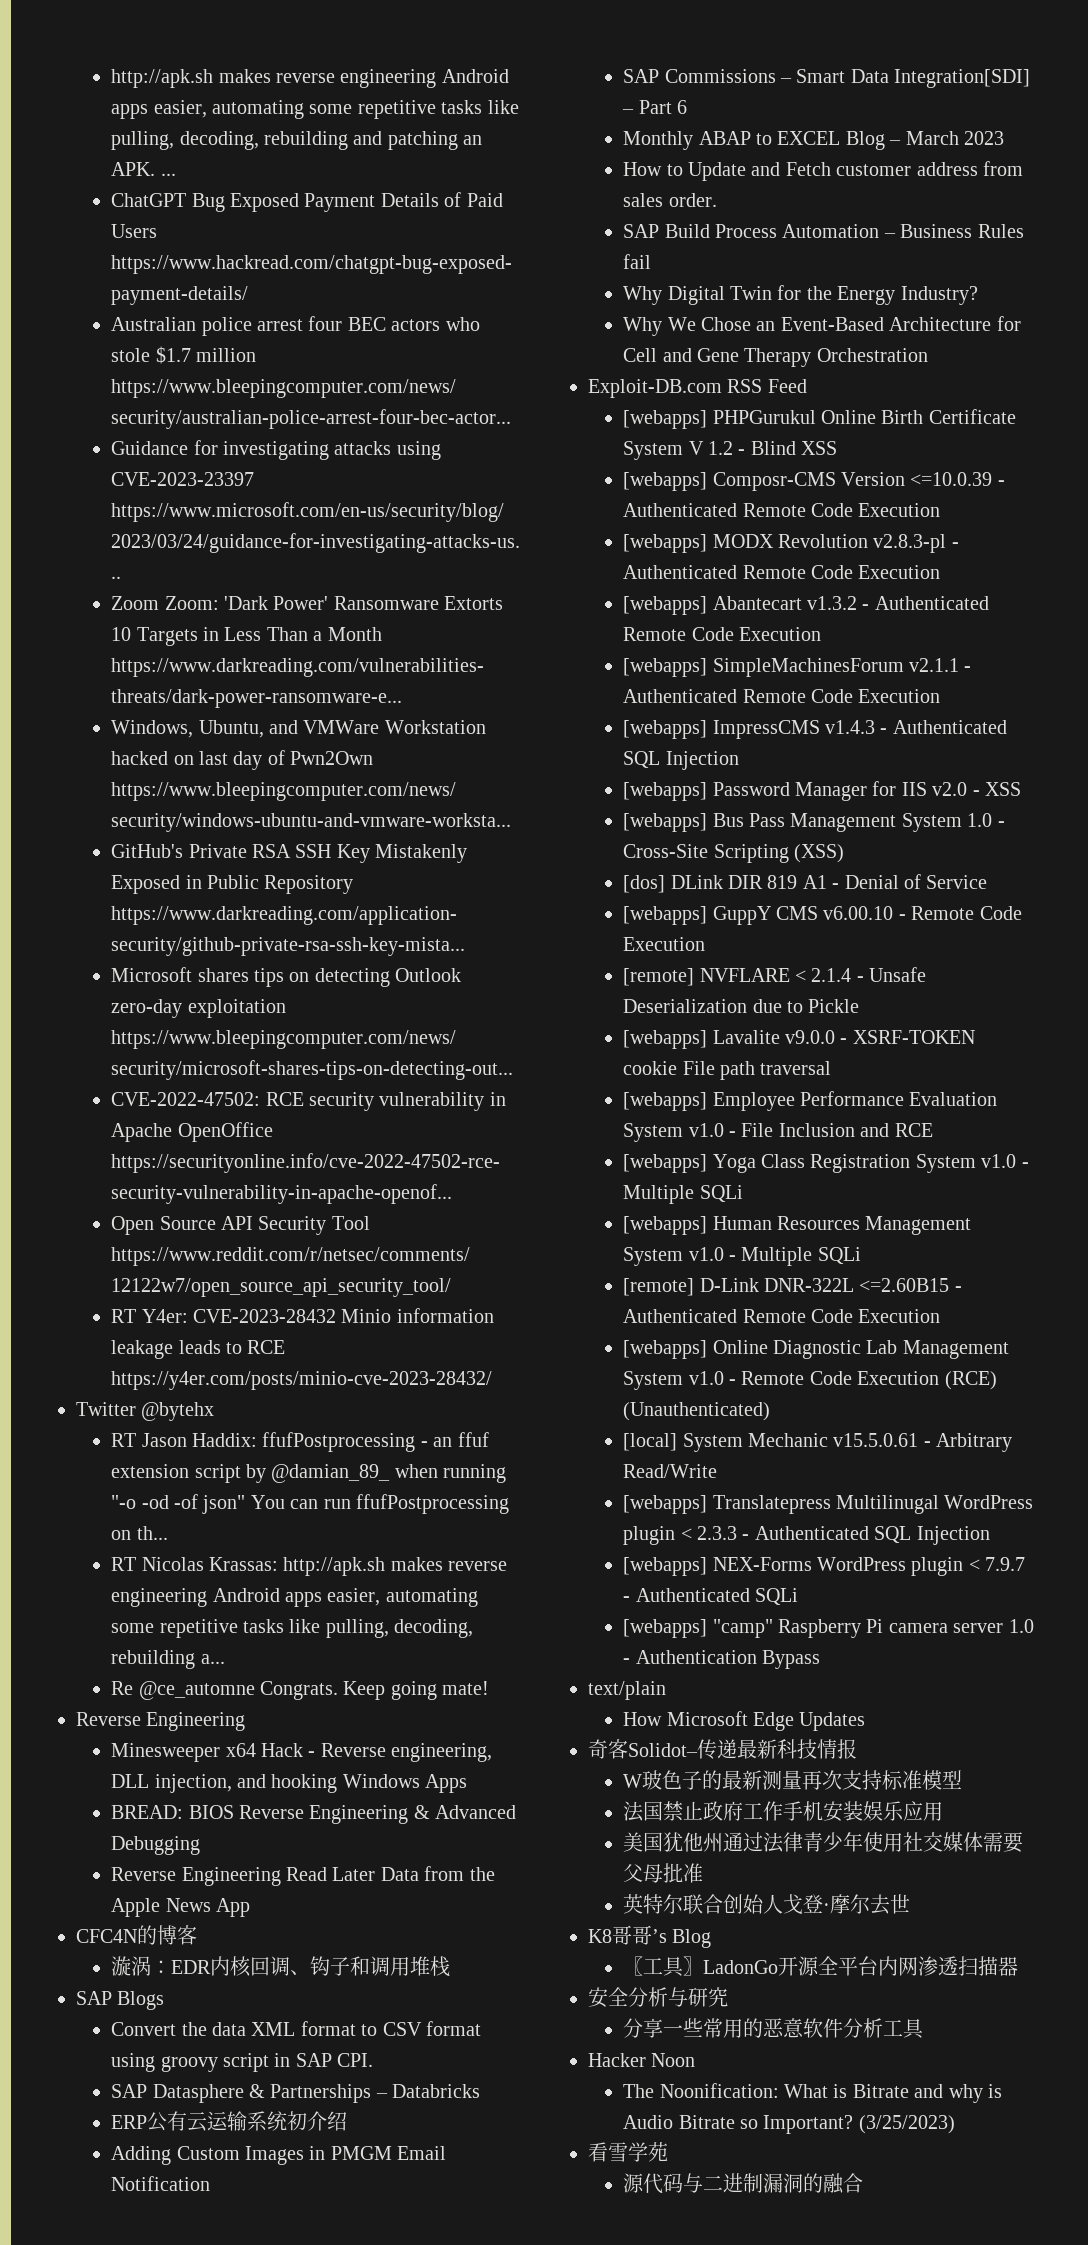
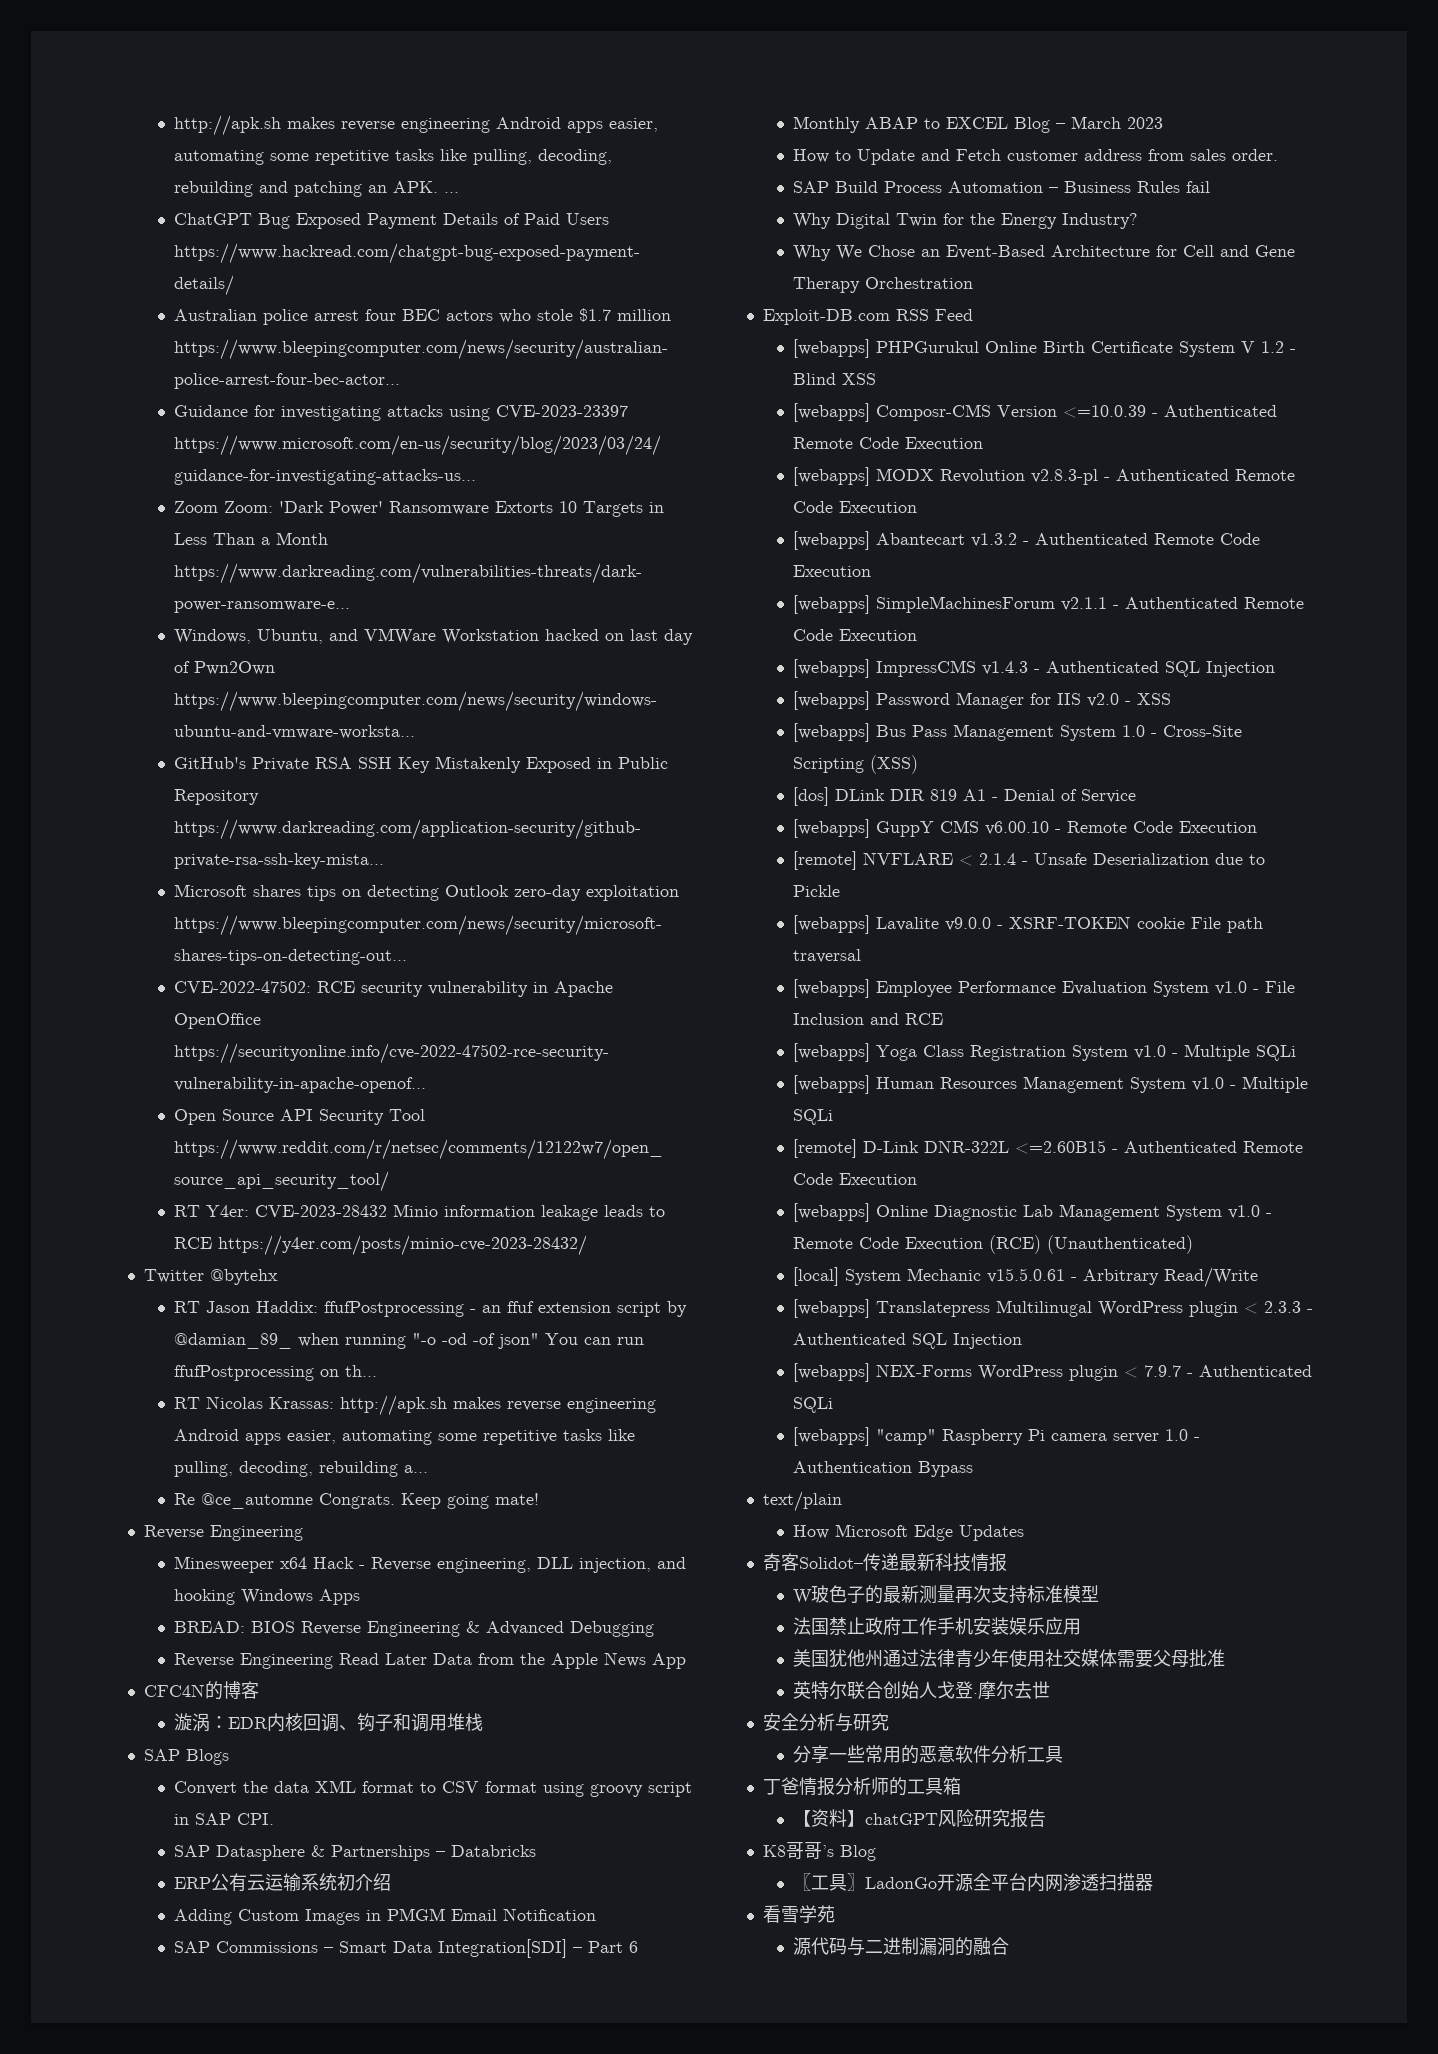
+ 安全分析与研究
+ 分享一些常用的恶意软件分析工具
+ 丁爸情报分析师的工具箱
+ 【资料】chatGPT风险研究报告
- 安全分析与研究
- 分享一些常用的恶意软件分析工具
- Hacker Noon
- The Noonification: What is Bitrate and why is Audio Bitrate so Important? (3/25/2023)

